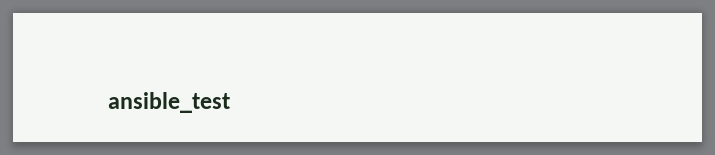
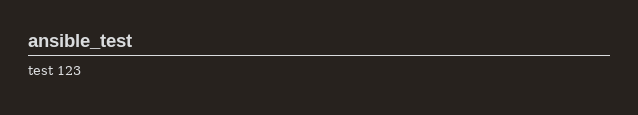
+ test 123

